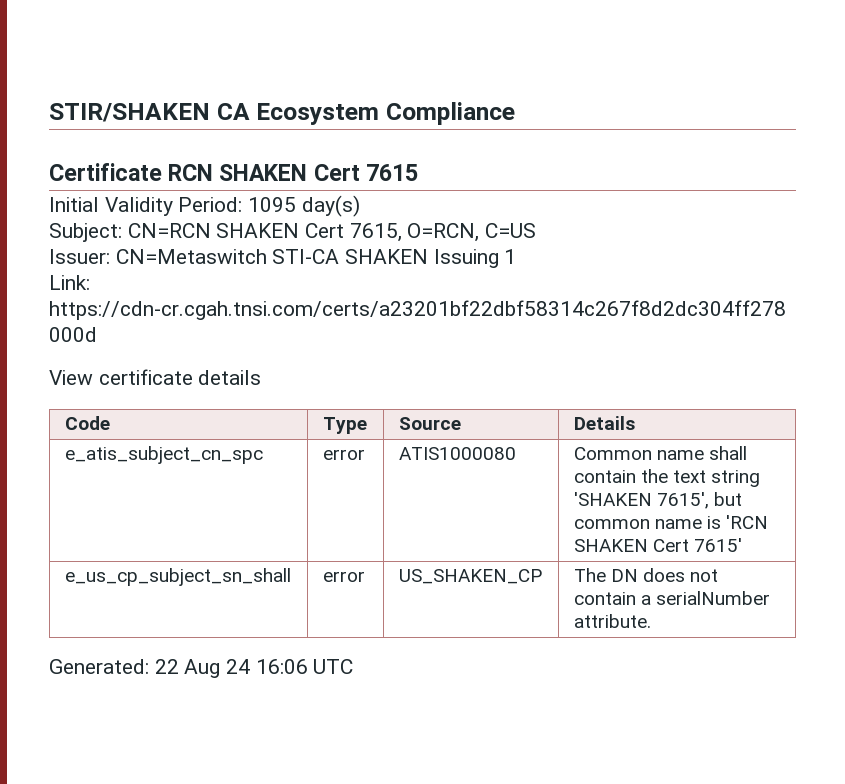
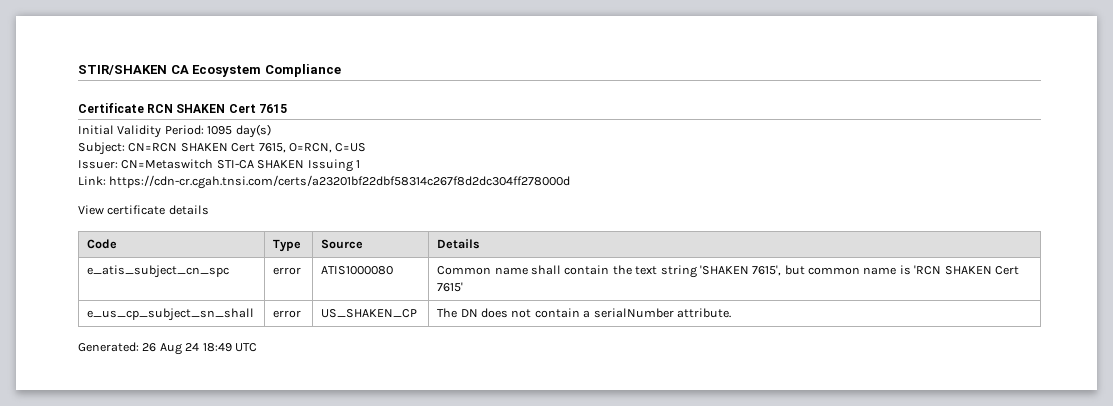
- Generated: 22 Aug 24 16:06 UTC
+ Generated: 26 Aug 24 18:49 UTC

